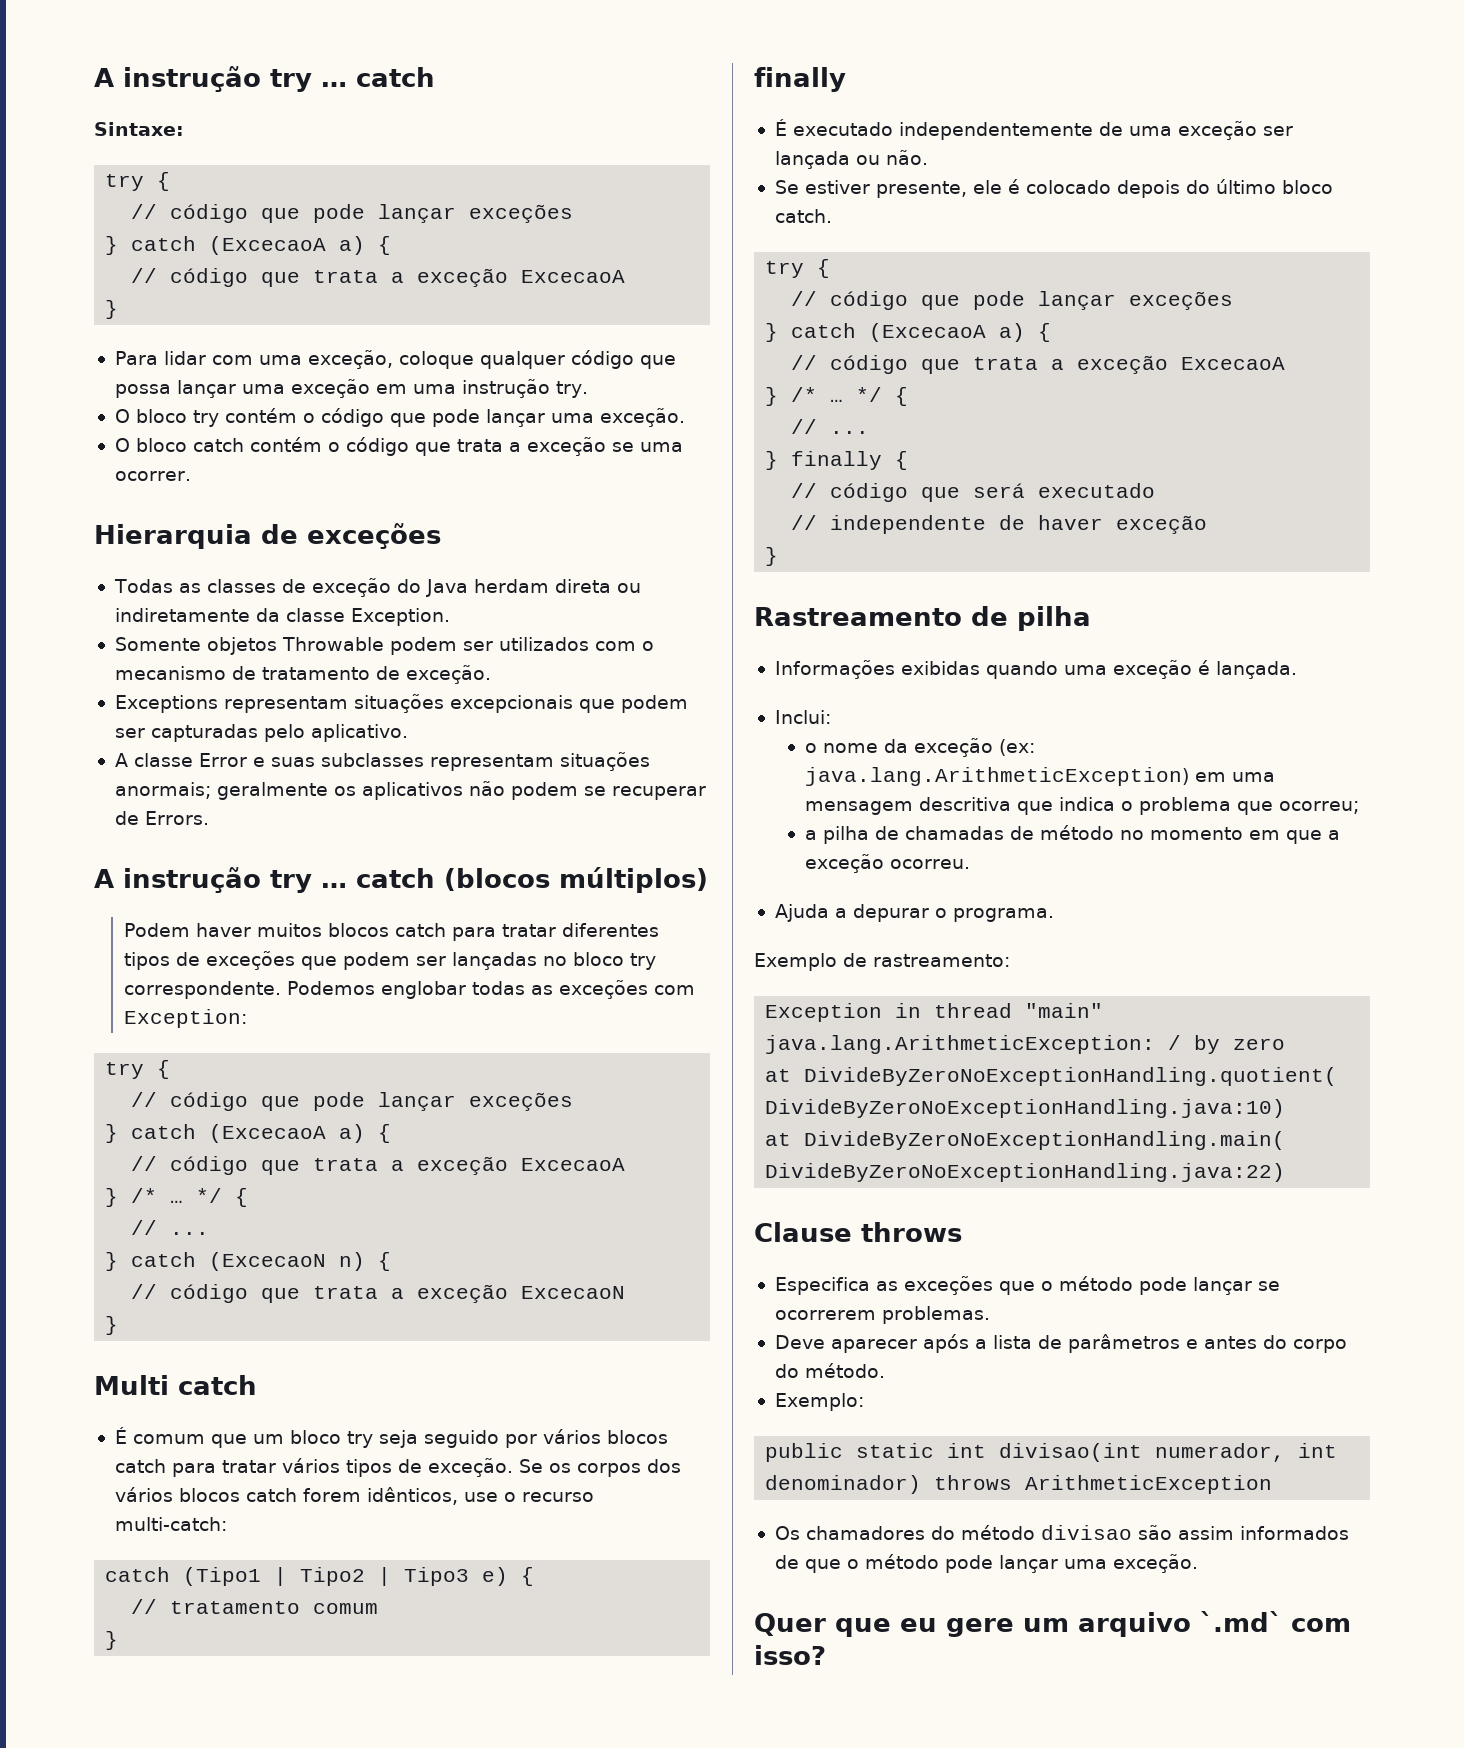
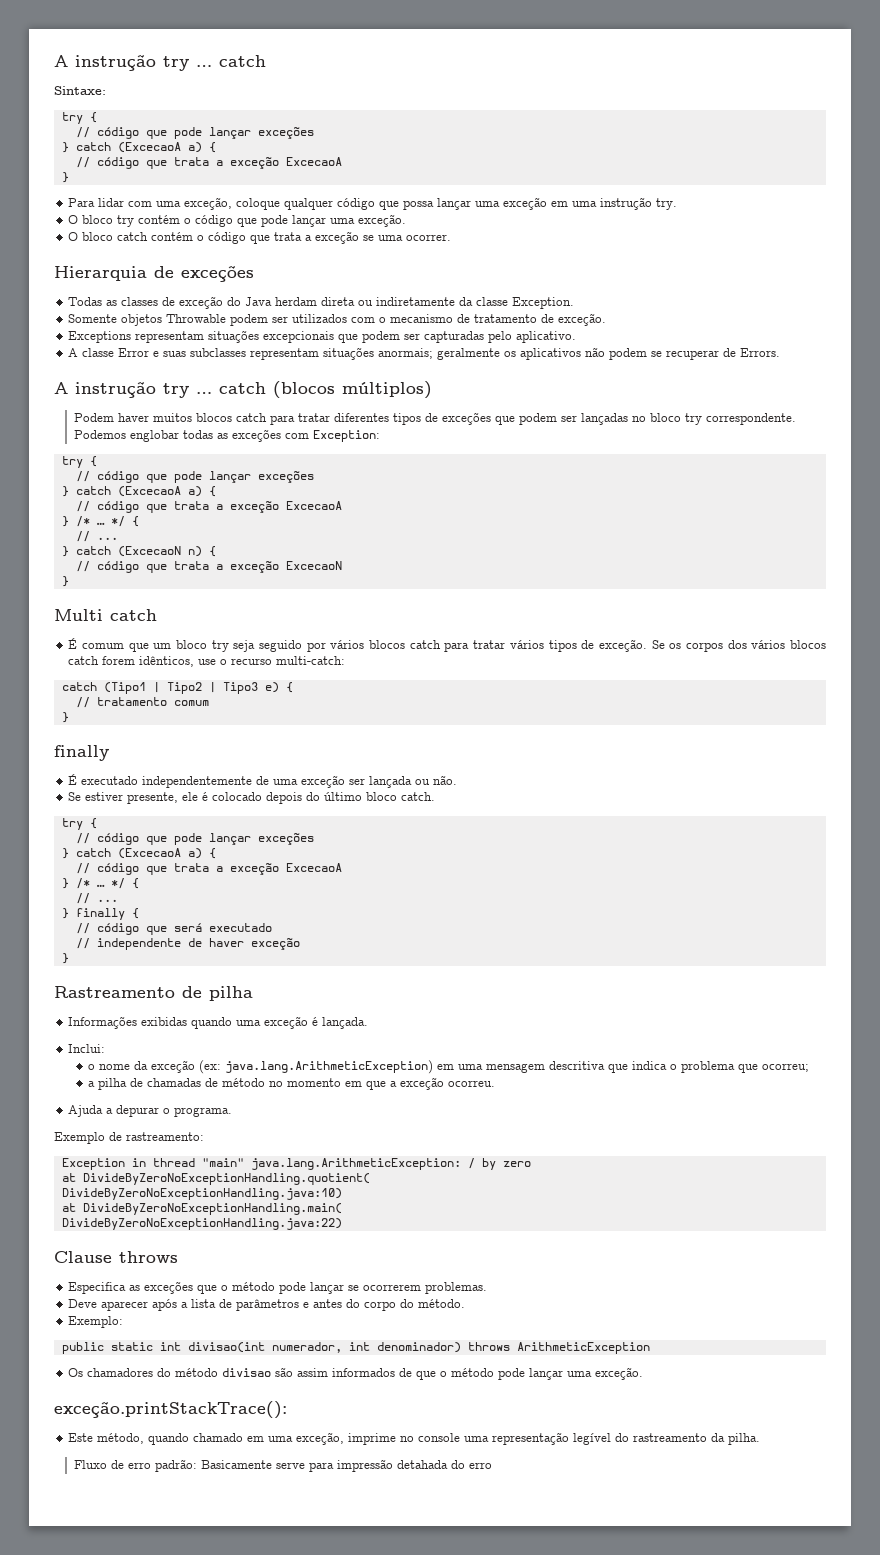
- Quer que eu gere um arquivo `.md` com isso?
+ exceção.printStackTrace():
+ Este método, quando chamado em uma exceção, imprime no console uma representação legível do rastreamento da pilha.
+ Fluxo de erro padrão: Basicamente serve para impressão detahada do erro

